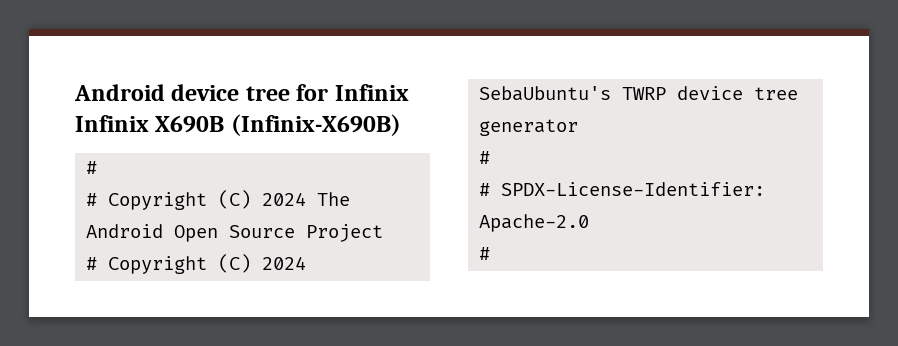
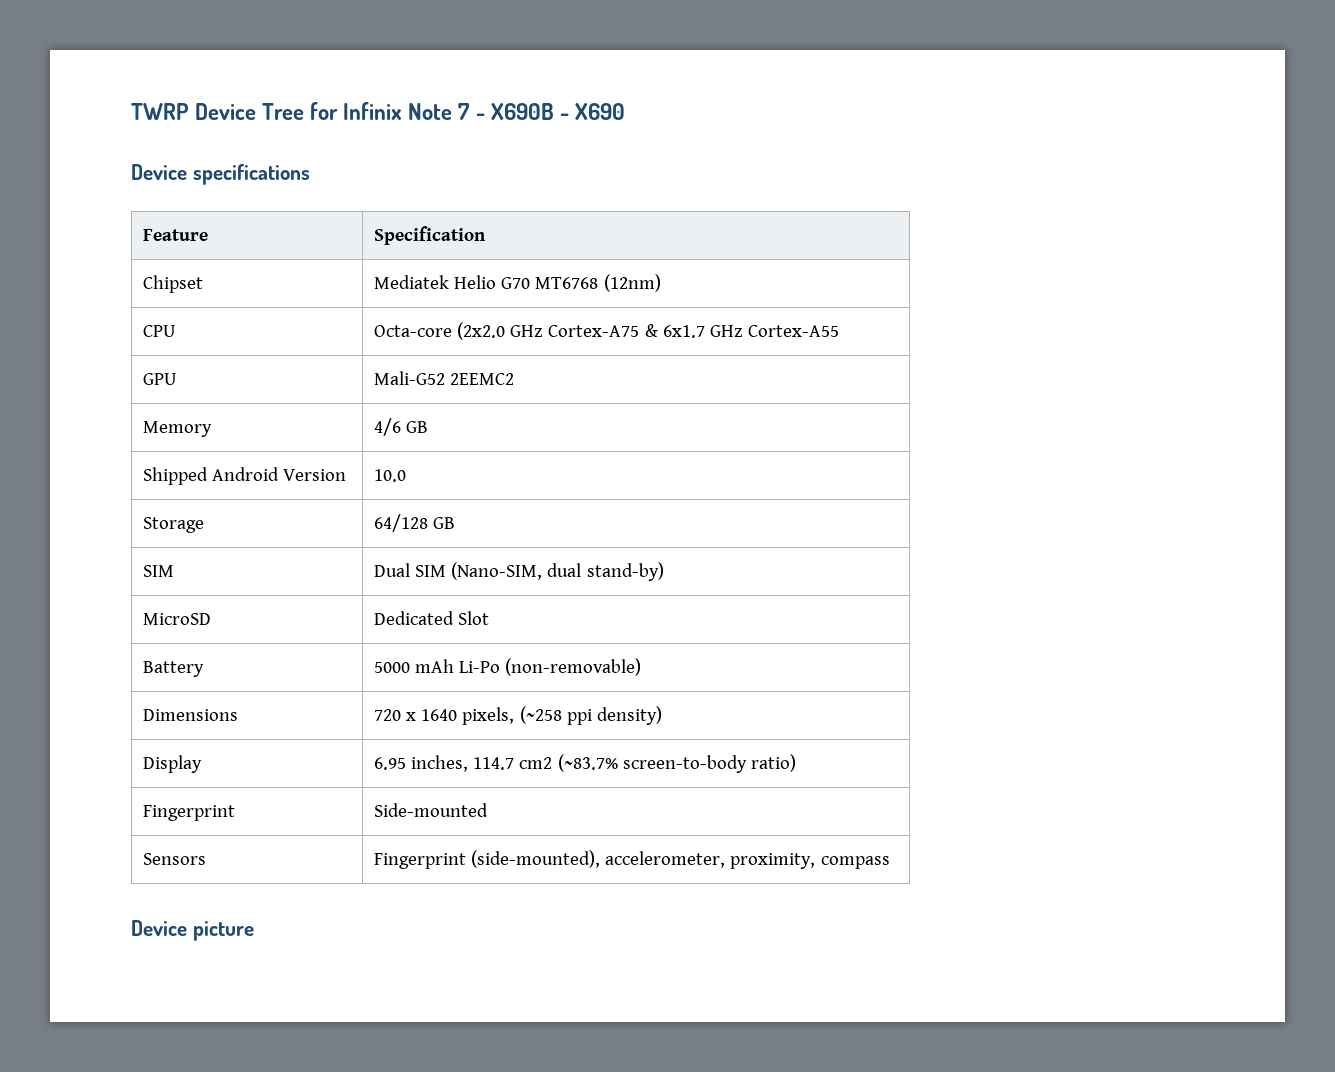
- Android device tree for Infinix Infinix X690B (Infinix-X690B)
- #
- # Copyright (C) 2024 The Android Open Source Project
- # Copyright (C) 2024 SebaUbuntu's TWRP device tree generator
- #
- # SPDX-License-Identifier: Apache-2.0
- #
+ TWRP Device Tree for Infinix Note 7 - X690B - X690
+ Device specifications
+ Feature | Specification
+ Chipset | Mediatek Helio G70 MT6768 (12nm)
+ CPU | Octa-core (2x2.0 GHz Cortex-A75 & 6x1.7 GHz Cortex-A55
+ GPU | Mali-G52 2EEMC2
+ Memory | 4/6 GB
+ Shipped Android Version | 10.0
+ Storage | 64/128 GB
+ SIM | Dual SIM (Nano-SIM, dual stand-by)
+ MicroSD | Dedicated Slot
+ Battery | 5000 mAh Li-Po (non-removable)
+ Dimensions | 720 x 1640 pixels, (~258 ppi density)
+ Display | 6.95 inches, 114.7 cm2 (~83.7% screen-to-body ratio)
+ Fingerprint | Side-mounted
+ Sensors | Fingerprint (side-mounted), accelerometer, proximity, compass
+ Device picture

